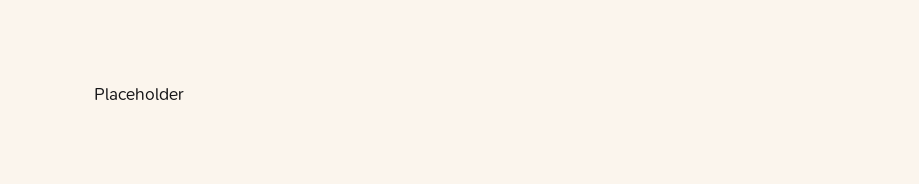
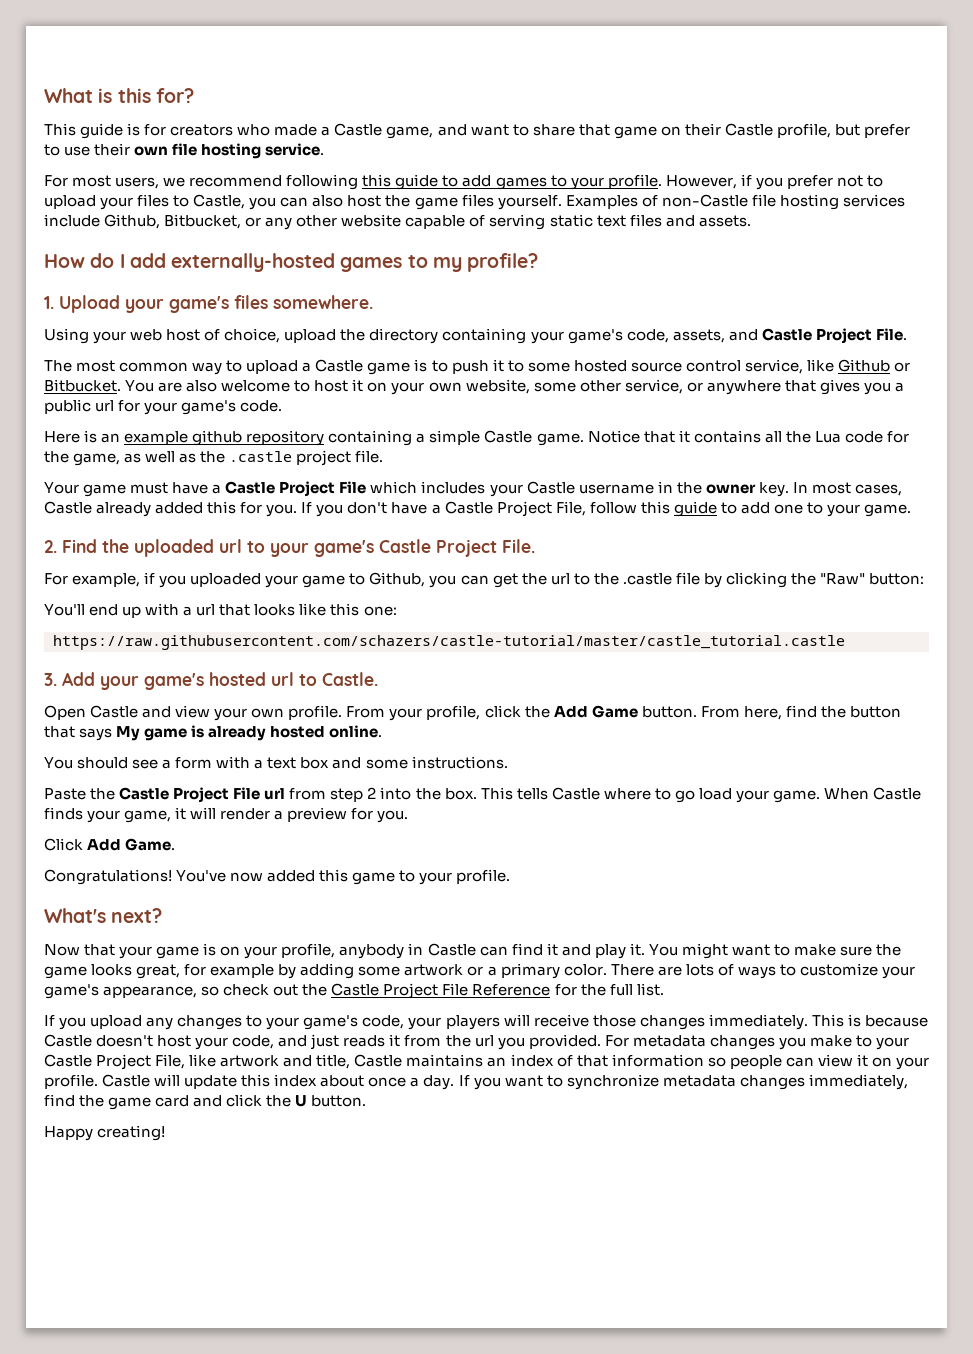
- Placeholder
+ What is this for?
+ This guide is for creators who made a Castle game, and want to share that game on their Castle profile, but prefer to use their own file hosting service.
+ For most users, we recommend following this guide to add games to your profile. However, if you prefer not to upload your files to Castle, you can also host the game files yourself. Examples of non-Castle file hosting services include Github, Bitbucket, or any other website capable of serving static text files and assets.
+ How do I add externally-hosted games to my profile?
+ 1. Upload your game's files somewhere.
+ Using your web host of choice, upload the directory containing your game's code, assets, and Castle Project File.
+ The most common way to upload a Castle game is to push it to some hosted source control service, like Github or Bitbucket. You are also welcome to host it on your own website, some other service, or anywhere that gives you a public url for your game's code.
+ Here is an example github repository containing a simple Castle game. Notice that it contains all the Lua code for the game, as well as the .castle project file.
+ Your game must have a Castle Project File which includes your Castle username in the owner key. In most cases, Castle already added this for you. If you don't have a Castle Project File, follow this guide to add one to your game.
+ 2. Find the uploaded url to your game's Castle Project File.
+ For example, if you uploaded your game to Github, you can get the url to the .castle file by clicking the "Raw" button:
+ You'll end up with a url that looks like this one:
+ https://raw.githubusercontent.com/schazers/castle-tutorial/master/castle_tutorial.castle
+ 3. Add your game's hosted url to Castle.
+ Open Castle and view your own profile. From your profile, click the Add Game button. From here, find the button that says My game is already hosted online.
+ You should see a form with a text box and some instructions.
+ Paste the Castle Project File url from step 2 into the box. This tells Castle where to go load your game. When Castle finds your game, it will render a preview for you.
+ Click Add Game.
+ Congratulations! You've now added this game to your profile.
+ What's next?
+ Now that your game is on your profile, anybody in Castle can find it and play it. You might want to make sure the game looks great, for example by adding some artwork or a primary color. There are lots of ways to customize your game's appearance, so check out the Castle Project File Reference for the full list.
+ If you upload any changes to your game's code, your players will receive those changes immediately. This is because Castle doesn't host your code, and just reads it from the url you provided. For metadata changes you make to your Castle Project File, like artwork and title, Castle maintains an index of that information so people can view it on your profile. Castle will update this index about once a day. If you want to synchronize metadata changes immediately, find the game card and click the U button.
+ Happy creating!

